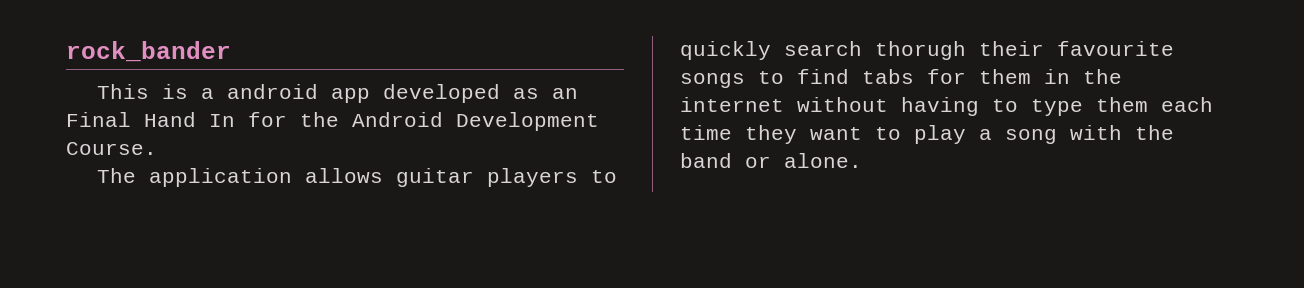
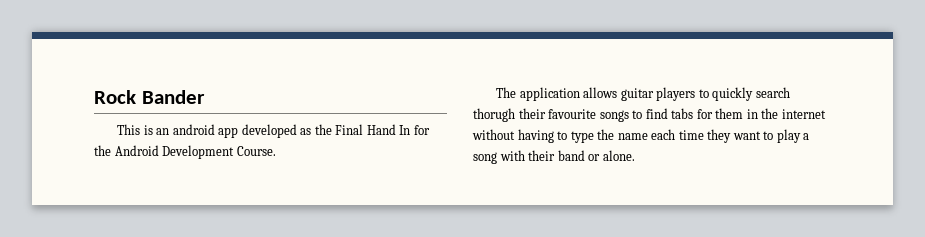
- rock_bander
+ Rock Bander
- This is a android app developed as an Final Hand In for the Android Development Course.
+ This is an android app developed as the Final Hand In for the Android Development Course.
- The application allows guitar players to quickly search thorugh their favourite songs to find tabs for them in the internet without having to type them each time they want to play a song with the band or alone.
+ The application allows guitar players to quickly search thorugh their favourite songs to find tabs for them in the internet without having to type the name each time they want to play a song with their band or alone.

